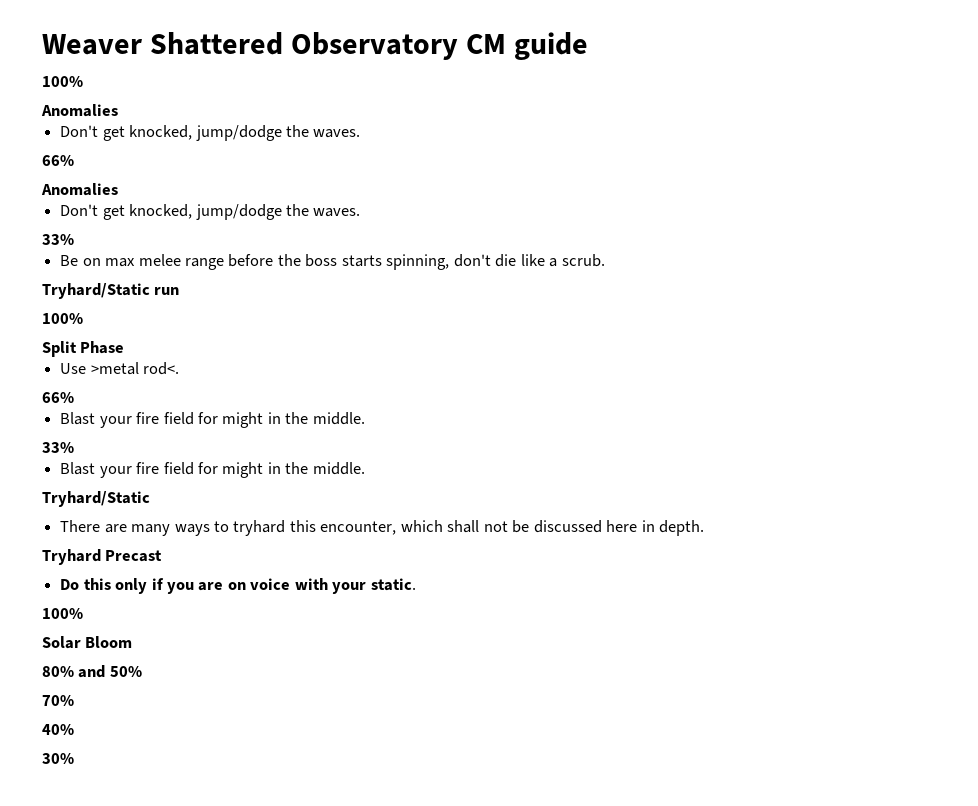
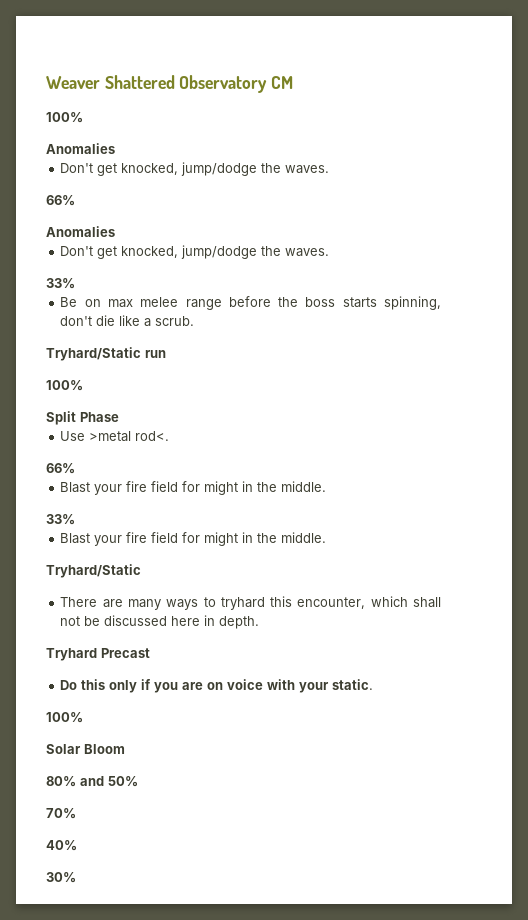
- Weaver Shattered Observatory CM guide
+ Weaver Shattered Observatory CM

